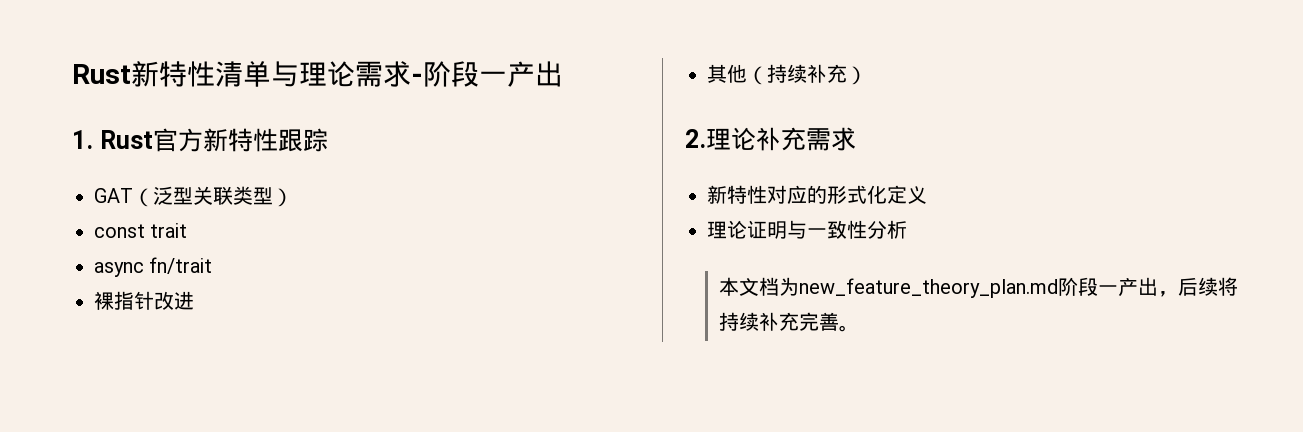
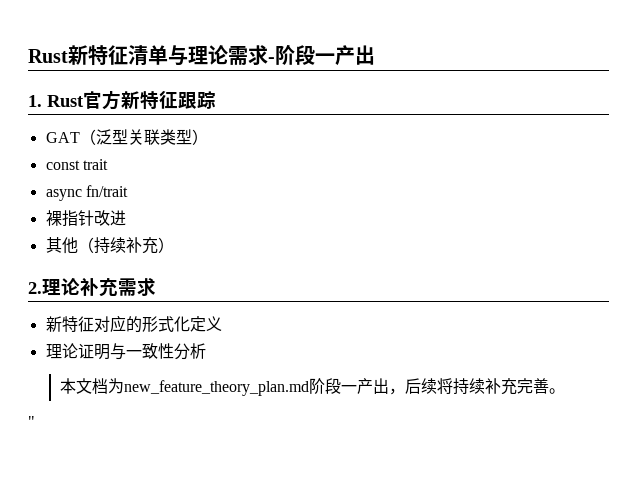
- Rust新特性清单与理论需求-阶段一产出
+ Rust新特征清单与理论需求-阶段一产出
- 1. Rust官方新特性跟踪
+ 1. Rust官方新特征跟踪
- 新特性对应的形式化定义
+ 新特征对应的形式化定义
+ "

